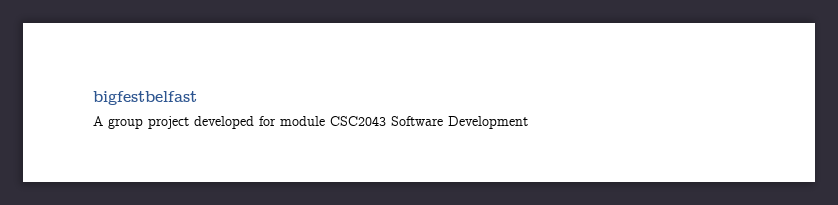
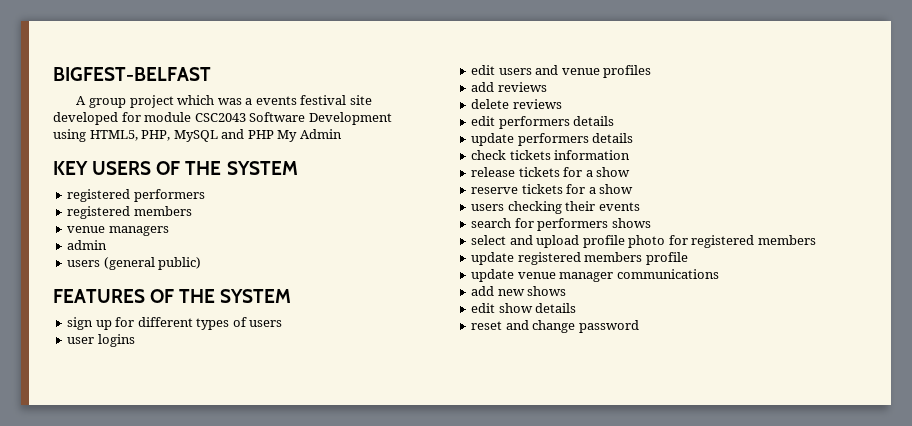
- bigfestbelfast
+ BIGFEST-BELFAST
- A group project developed for module CSC2043 Software Development
+ A group project which was a events festival site developed for module CSC2043 Software Development using HTML5, PHP, MySQL and PHP My Admin
+ KEY USERS OF THE SYSTEM
+ registered performers
+ registered members
+ venue managers
+ admin
+ users (general public)
+ FEATURES OF THE SYSTEM
+ sign up for different types of users
+ user logins
+ edit users and venue profiles
+ add reviews
+ delete reviews
+ edit performers details
+ update performers details
+ check tickets information
+ release tickets for a show
+ reserve tickets for a show
+ users checking their events
+ search for performers shows
+ select and upload profile photo for registered members
+ update registered members profile
+ update venue manager communications
+ add new shows
+ edit show details
+ reset and change password

